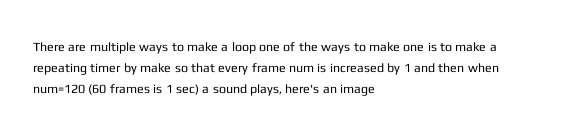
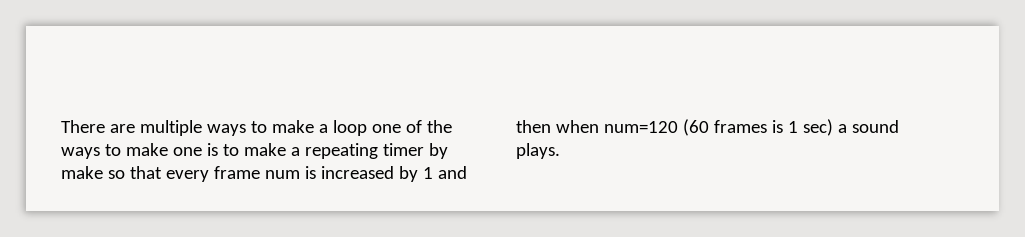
- There are multiple ways to make a loop one of the ways to make one is to make a repeating timer by make so that every frame num is increased by 1 and then when num=120 (60 frames is 1 sec) a sound plays, here's an image
+ There are multiple ways to make a loop one of the ways to make one is to make a repeating timer by make so that every frame num is increased by 1 and then when num=120 (60 frames is 1 sec) a sound plays.

